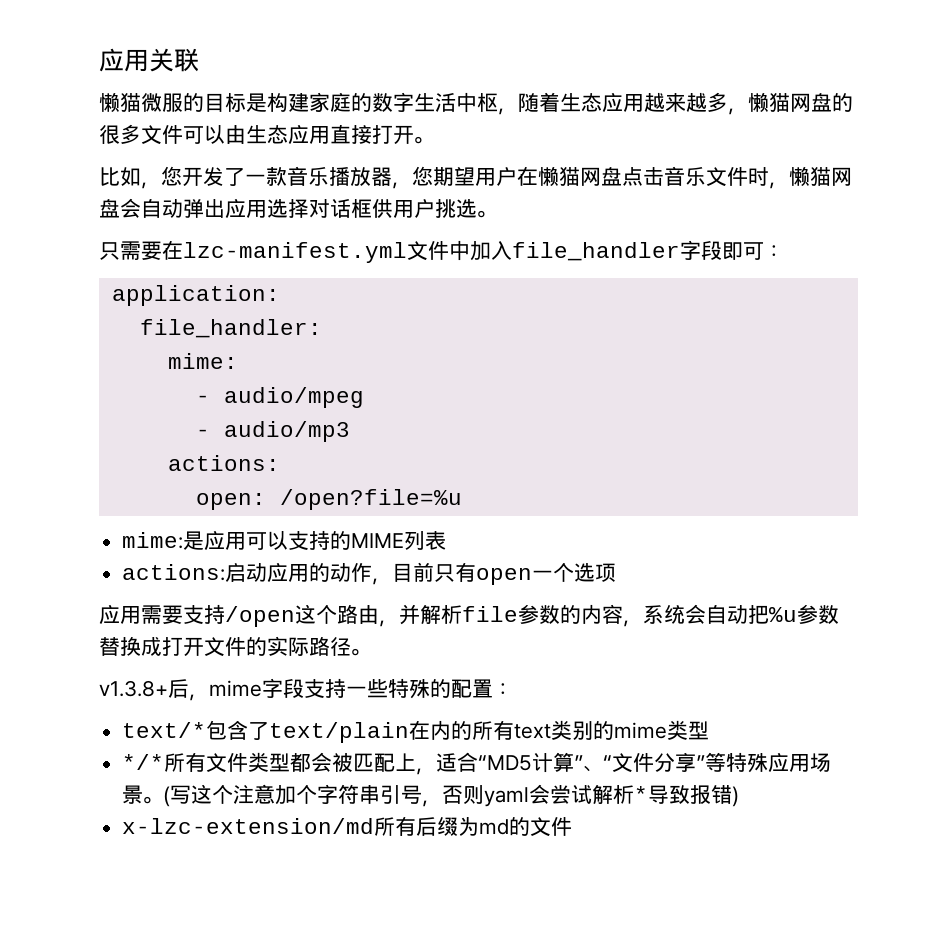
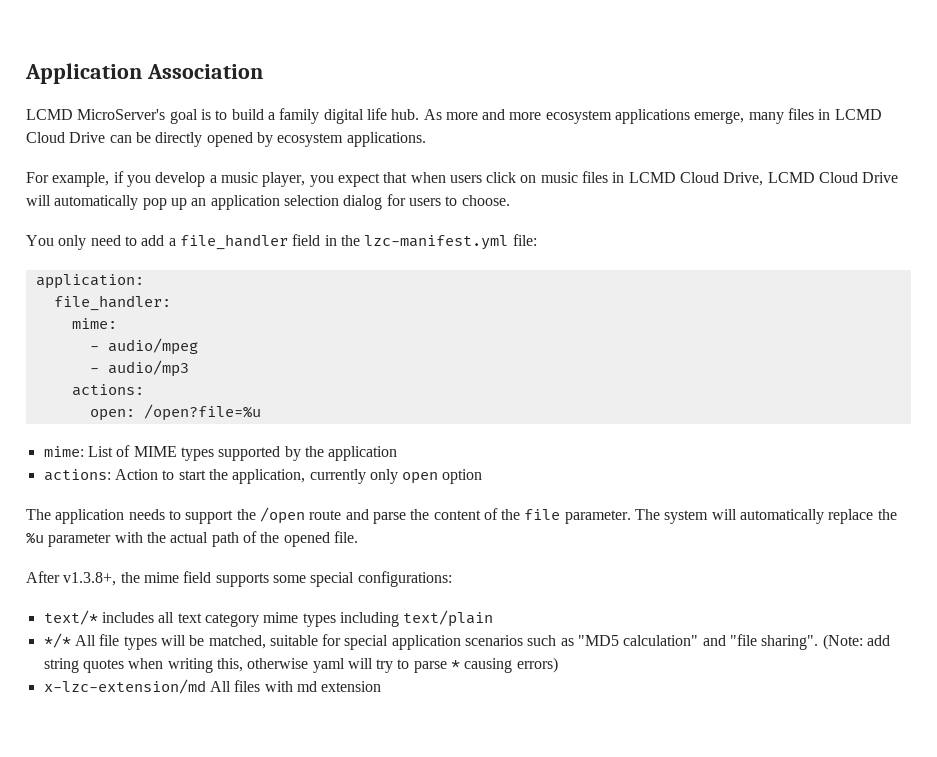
- 应用关联
- 懒猫微服的目标是构建家庭的数字生活中枢，随着生态应用越来越多，懒猫网盘的很多文件可以由生态应用直接打开。
- 比如，您开发了一款音乐播放器，您期望用户在懒猫网盘点击音乐文件时，懒猫网盘会自动弹出应用选择对话框供用户挑选。
- 只需要在lzc-manifest.yml文件中加入file_handler字段即可：
+ Application Association
+ LCMD MicroServer's goal is to build a family digital life hub. As more and more ecosystem applications emerge, many files in LCMD Cloud Drive can be directly opened by ecosystem applications.
+ For example, if you develop a music player, you expect that when users click on music files in LCMD Cloud Drive, LCMD Cloud Drive will automatically pop up an application selection dialog for users to choose.
+ You only need to add a file_handler field in the lzc-manifest.yml file:
- mime:是应用可以支持的MIME列表
- actions:启动应用的动作，目前只有open一个选项
- 应用需要支持/open这个路由，并解析file参数的内容，系统会自动把%u参数替换成打开文件的实际路径。
- v1.3.8+后，mime字段支持一些特殊的配置：
- text/*包含了text/plain在内的所有text类别的mime类型
- */*所有文件类型都会被匹配上，适合“MD5计算”、“文件分享”等特殊应用场景。(写这个注意加个字符串引号，否则yaml会尝试解析*导致报错)
- x-lzc-extension/md所有后缀为md的文件
+ mime: List of MIME types supported by the application
+ actions: Action to start the application, currently only open option
+ The application needs to support the /open route and parse the content of the file parameter. The system will automatically replace the %u parameter with the actual path of the opened file.
+ After v1.3.8+, the mime field supports some special configurations:
+ text/* includes all text category mime types including text/plain
+ */* All file types will be matched, suitable for special application scenarios such as "MD5 calculation" and "file sharing". (Note: add string quotes when writing this, otherwise yaml will try to parse * causing errors)
+ x-lzc-extension/md All files with md extension

